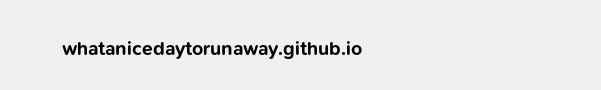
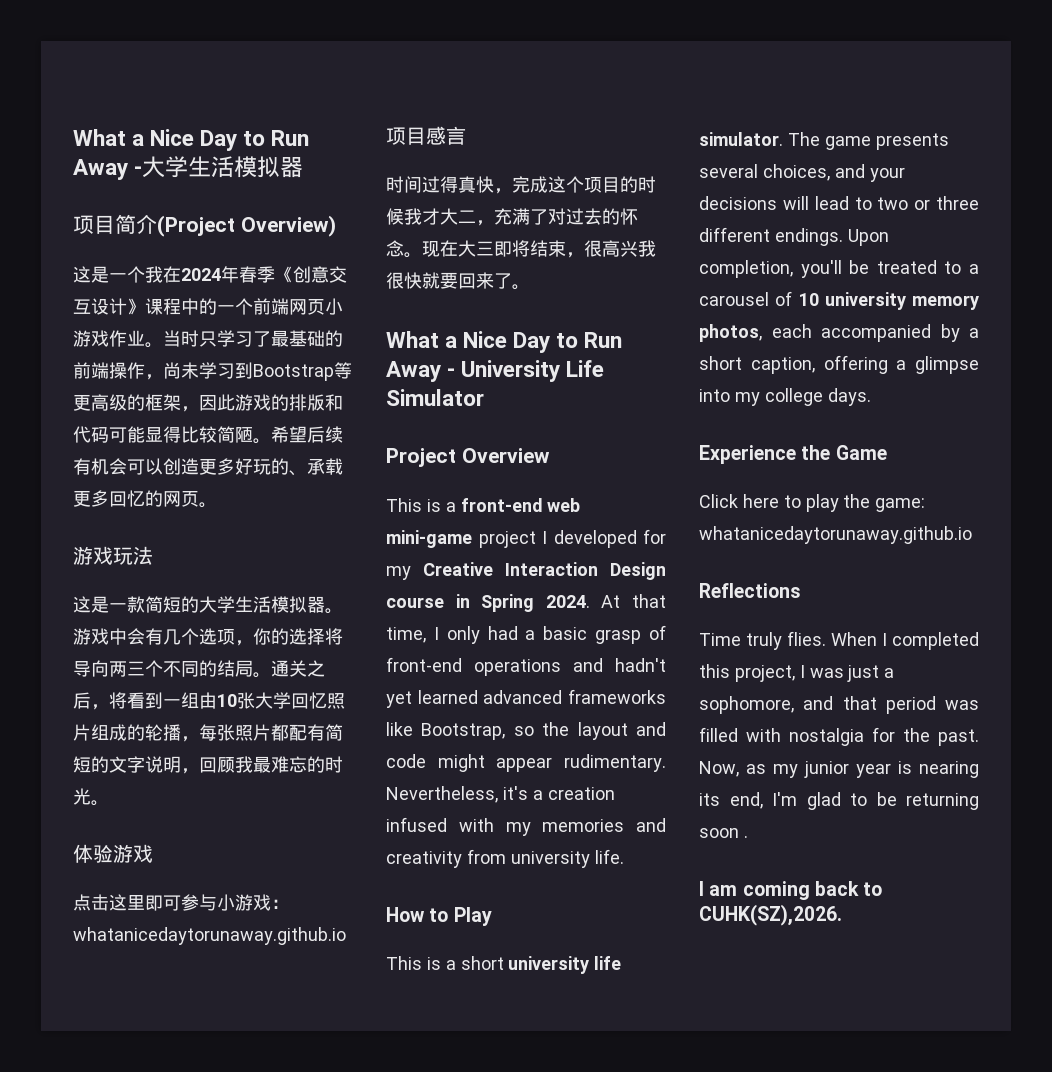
- whatanicedaytorunaway.github.io
+ What a Nice Day to Run Away -大学生活模拟器
+ 项目简介(Project Overview)
+ 这是一个我在2024年春季《创意交互设计》课程中的一个前端网页小游戏作业。当时只学习了最基础的前端操作，尚未学习到Bootstrap等更高级的框架，因此游戏的排版和代码可能显得比较简陋。希望后续有机会可以创造更多好玩的、承载更多回忆的网页。
+ 游戏玩法
+ 这是一款简短的大学生活模拟器。游戏中会有几个选项，你的选择将导向两三个不同的结局。通关之后，将看到一组由10张大学回忆照片组成的轮播，每张照片都配有简短的文字说明，回顾我最难忘的时光。
+ 体验游戏
+ 点击这里即可参与小游戏：whatanicedaytorunaway.github.io
+ 项目感言
+ 时间过得真快，完成这个项目的时候我才大二，充满了对过去的怀念。现在大三即将结束，很高兴我很快就要回来了。
+ What a Nice Day to Run Away - University Life Simulator
+ Project Overview
+ This is a front-end web mini-game project I developed for my Creative Interaction Design course in Spring 2024. At that time, I only had a basic grasp of front-end operations and hadn't yet learned advanced frameworks like Bootstrap, so the layout and code might appear rudimentary. Nevertheless, it's a creation infused with my memories and creativity from university life.
+ How to Play
+ This is a short university life simulator. The game presents several choices, and your decisions will lead to two or three different endings. Upon completion, you'll be treated to a carousel of 10 university memory photos, each accompanied by a short caption, offering a glimpse into my college days.
+ Experience the Game
+ Click here to play the game: whatanicedaytorunaway.github.io
+ Reflections
+ Time truly flies. When I completed this project, I was just a sophomore, and that period was filled with nostalgia for the past. Now, as my junior year is nearing its end, I'm glad to be returning soon .
+ I am coming back to CUHK(SZ),2026.

